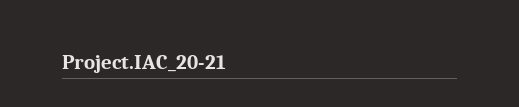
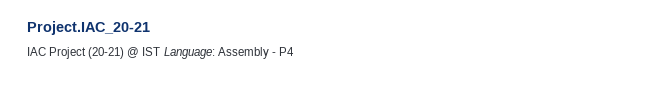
+ IAC Project (20-21) @ IST Language: Assembly - P4

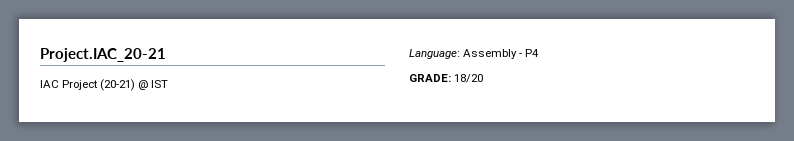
- IAC Project (20-21) @ IST Language: Assembly - P4
+ IAC Project (20-21) @ IST
+ Language: Assembly - P4
+ GRADE: 18/20

